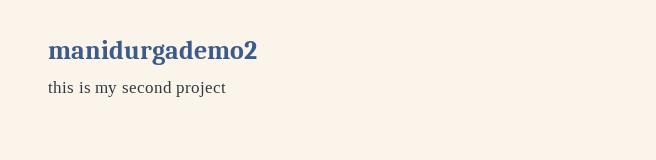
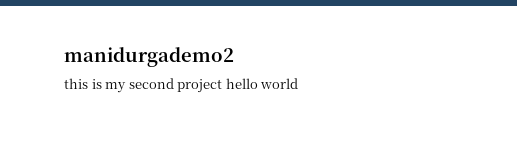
- this is my second project
+ this is my second project hello world

